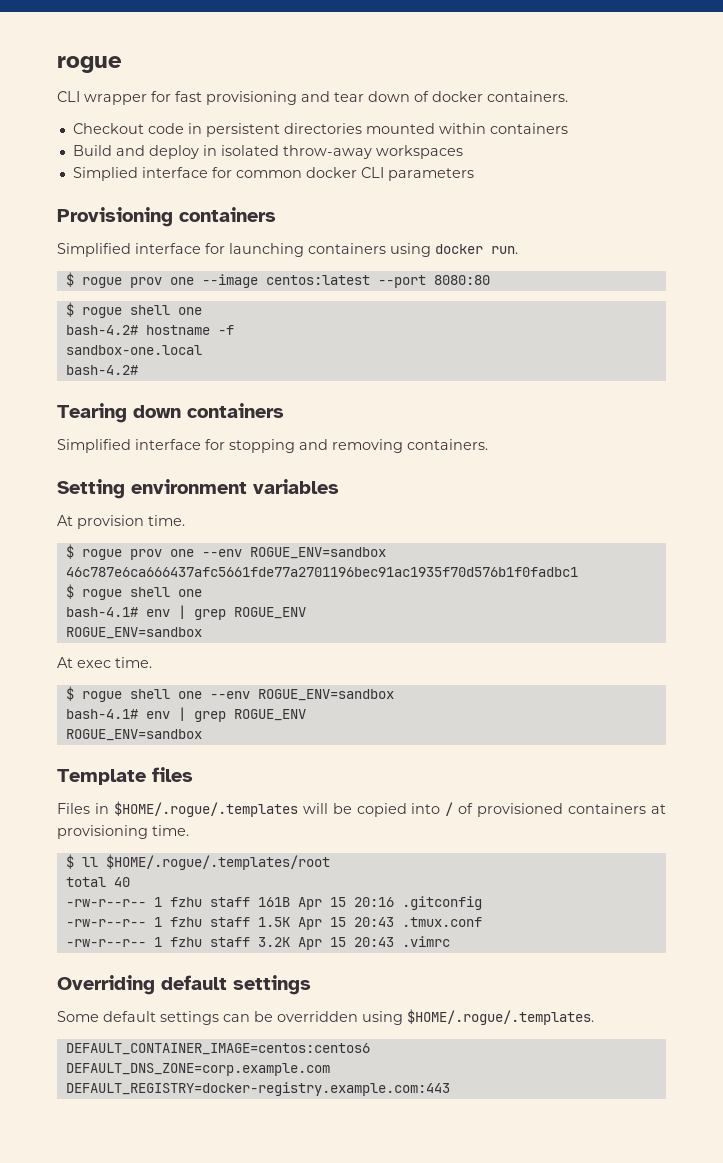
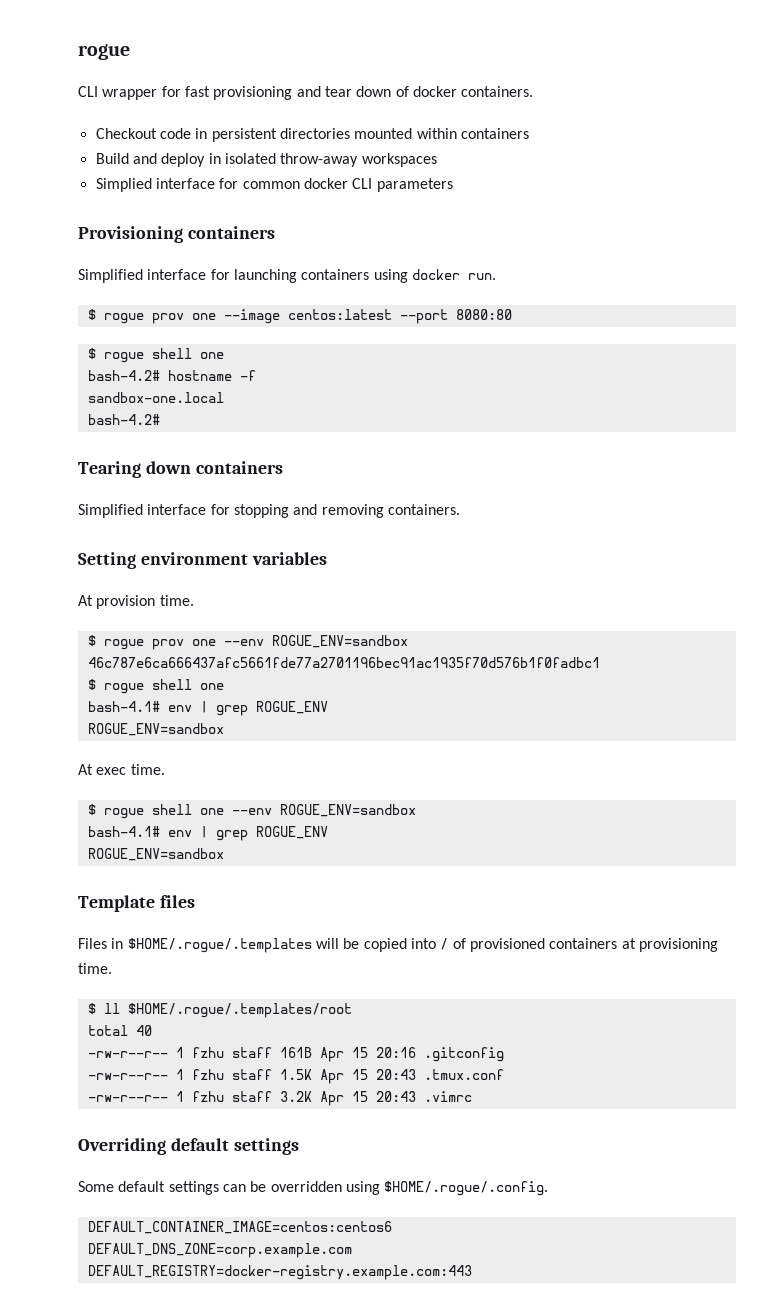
- Some default settings can be overridden using $HOME/.rogue/.templates.
+ Some default settings can be overridden using $HOME/.rogue/.config.

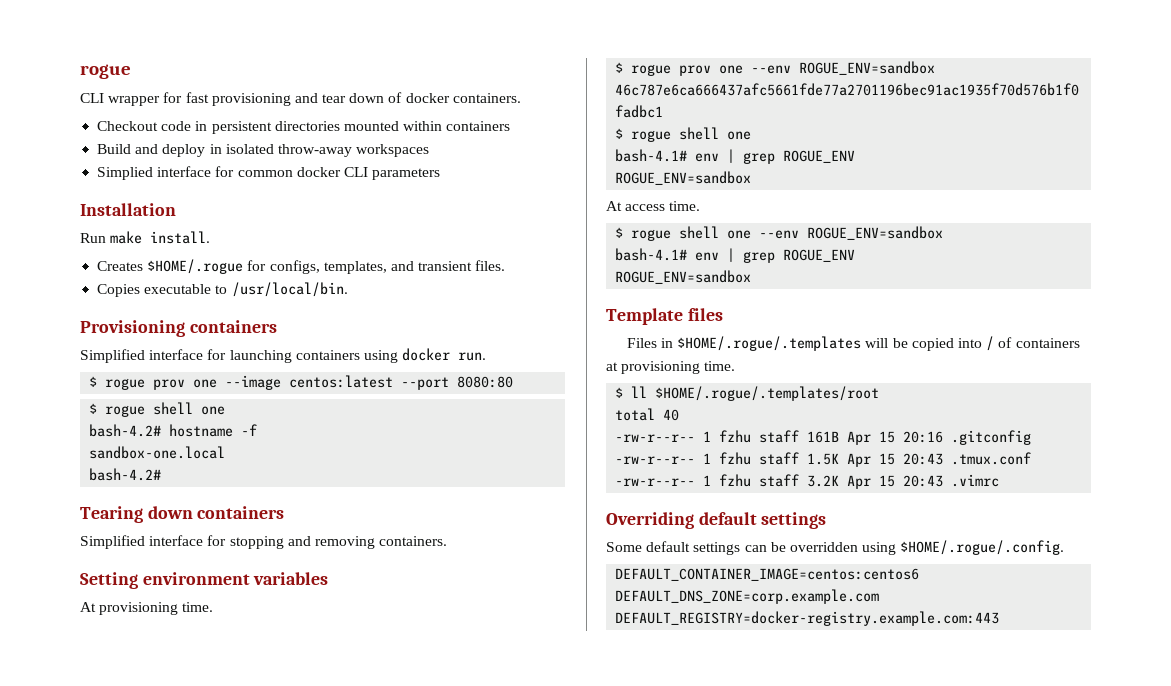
+ Installation
+ Run make install.
+ Creates $HOME/.rogue for configs, templates, and transient files.
+ Copies executable to /usr/local/bin.
- At provision time.
+ At provisioning time.
- At exec time.
+ At access time.
- Files in $HOME/.rogue/.templates will be copied into / of provisioned containers at provisioning time.
+ Files in $HOME/.rogue/.templates will be copied into / of containers at provisioning time.

